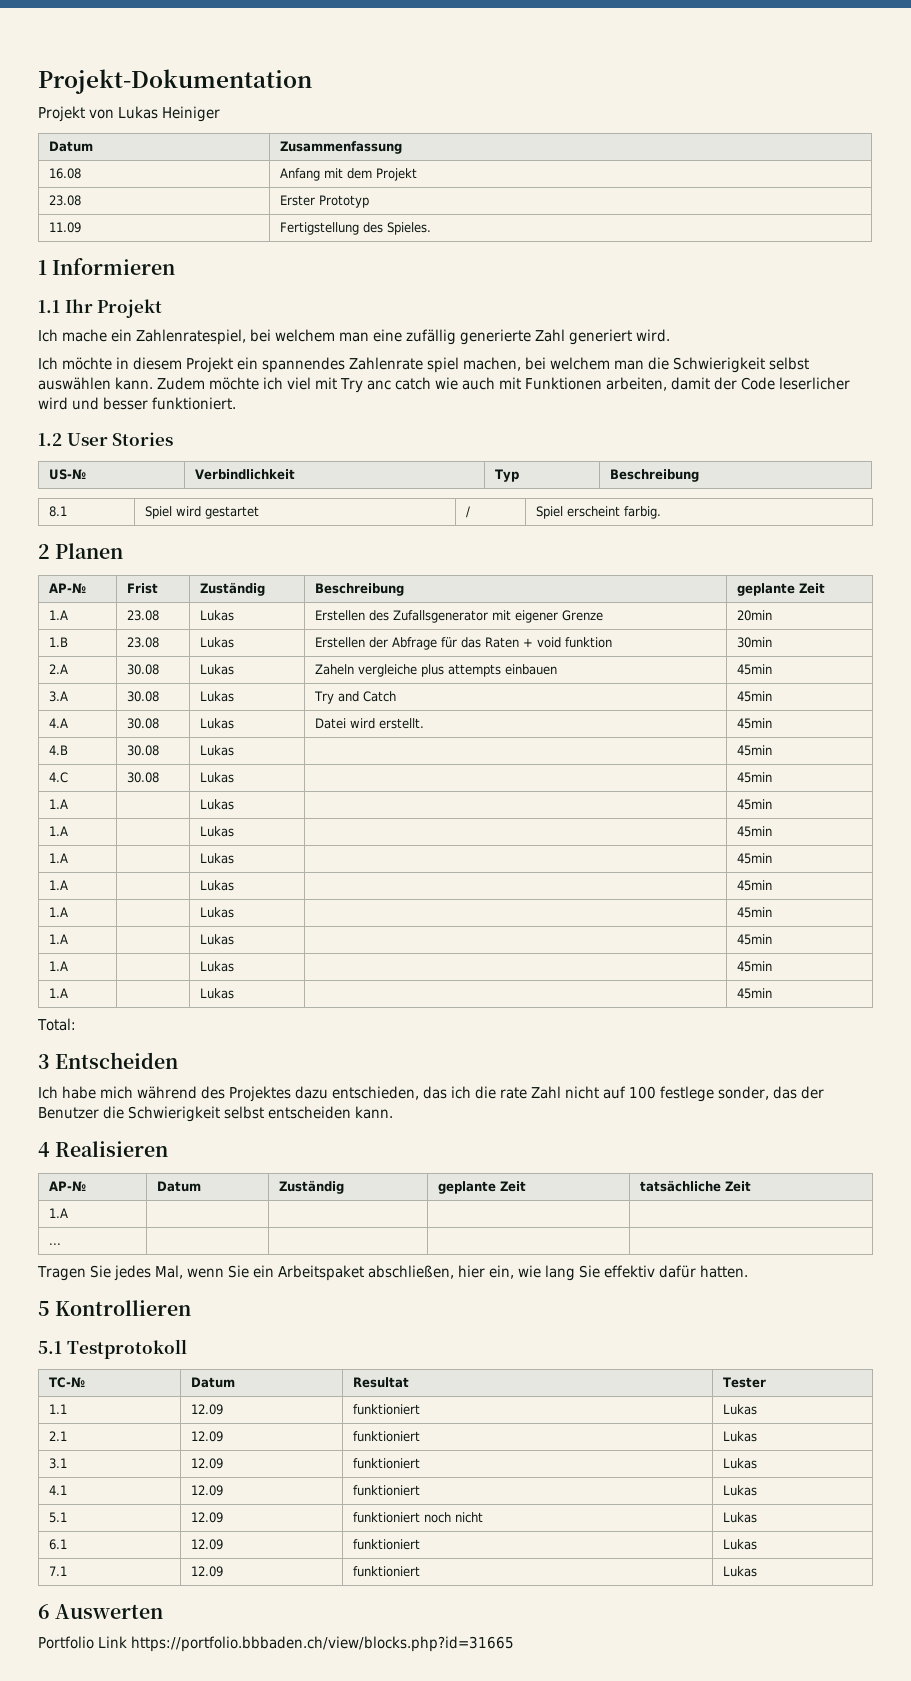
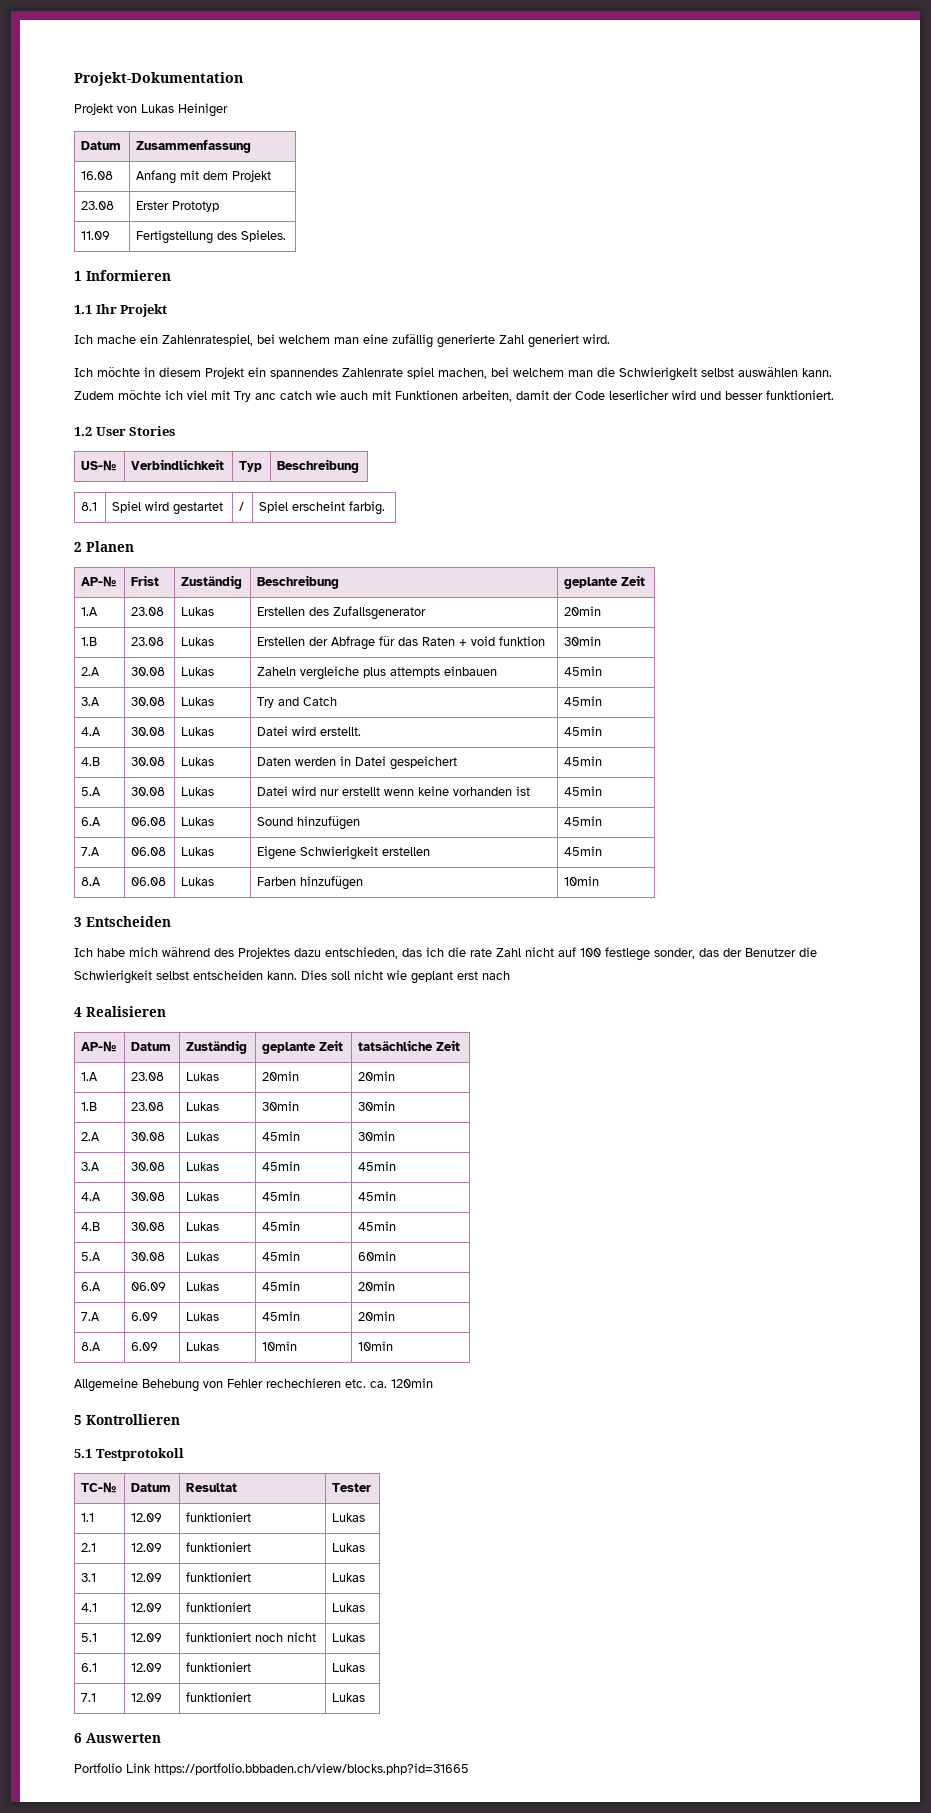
- 1.A | 23.08 | Lukas | Erstellen des Zufallsgenerator mit eigener Grenze | 20min
+ 1.A | 23.08 | Lukas | Erstellen des Zufallsgenerator | 20min
- 4.B | 30.08 | Lukas | | 45min
- 4.C | 30.08 | Lukas | | 45min
- 1.A | | Lukas | | 45min
- 1.A | | Lukas | | 45min
- 1.A | | Lukas | | 45min
- 1.A | | Lukas | | 45min
- 1.A | | Lukas | | 45min
- 1.A | | Lukas | | 45min
- 1.A | | Lukas | | 45min
- 1.A | | Lukas | | 45min
- Total:
+ 4.B | 30.08 | Lukas | Daten werden in Datei gespeichert | 45min
+ 5.A | 30.08 | Lukas | Datei wird nur erstellt wenn keine vorhanden ist | 45min
+ 6.A | 06.08 | Lukas | Sound hinzufügen | 45min
+ 7.A | 06.08 | Lukas | Eigene Schwierigkeit erstellen | 45min
+ 8.A | 06.08 | Lukas | Farben hinzufügen | 10min
+ Dies soll nicht wie geplant erst nach
- 1.A | | | |
- ... | | | |
- Tragen Sie jedes Mal, wenn Sie ein Arbeitspaket abschließen, hier ein, wie lang Sie effektiv dafür hatten.
+ 1.A | 23.08 | Lukas | 20min | 20min
+ 1.B | 23.08 | Lukas | 30min | 30min
+ 2.A | 30.08 | Lukas | 45min | 30min
+ 3.A | 30.08 | Lukas | 45min | 45min
+ 4.A | 30.08 | Lukas | 45min | 45min
+ 4.B | 30.08 | Lukas | 45min | 45min
+ 5.A | 30.08 | Lukas | 45min | 60min
+ 6.A | 06.09 | Lukas | 45min | 20min
+ 7.A | 6.09 | Lukas | 45min | 20min
+ 8.A | 6.09 | Lukas | 10min | 10min
+ Allgemeine Behebung von Fehler rechechieren etc. ca. 120min

